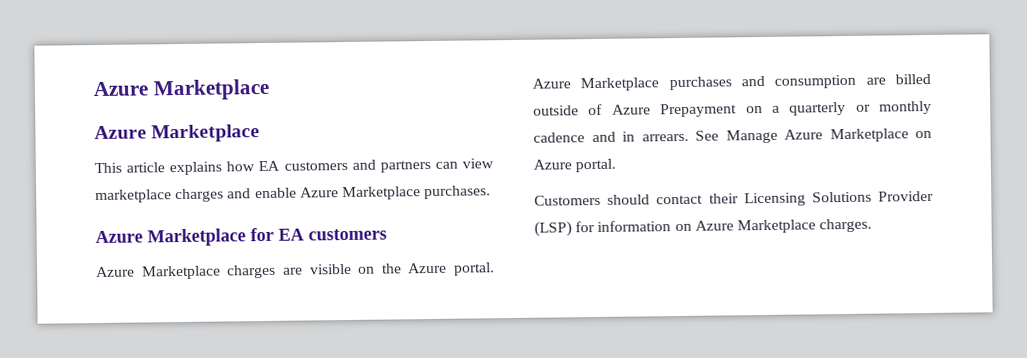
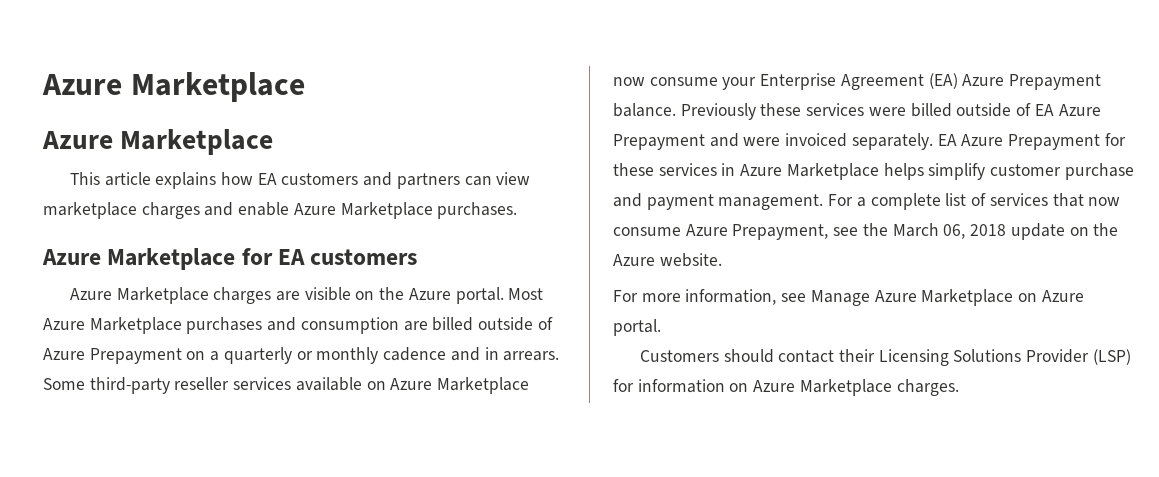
- Azure Marketplace purchases and consumption are billed outside of Azure Prepayment on a quarterly or monthly cadence and in arrears.
+ Most Azure Marketplace purchases and consumption are billed outside of Azure Prepayment on a quarterly or monthly cadence and in arrears.
- See Manage Azure Marketplace on Azure portal.
+ Some third-party reseller services available on Azure Marketplace now consume your Enterprise Agreement (EA) Azure Prepayment balance. Previously these services were billed outside of EA Azure Prepayment and were invoiced separately. EA Azure Prepayment for these services in Azure Marketplace helps simplify customer purchase and payment management. For a complete list of services that now consume Azure Prepayment, see the March 06, 2018 update on the Azure website.
+ For more information, see Manage Azure Marketplace on Azure portal.

